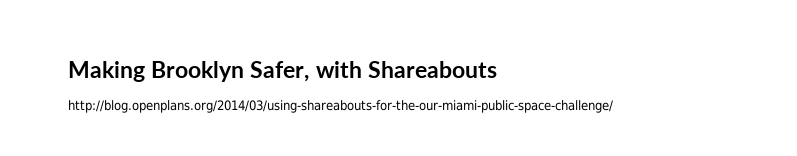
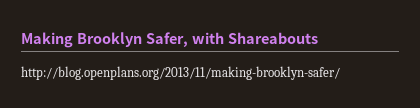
- http://blog.openplans.org/2014/03/using-shareabouts-for-the-our-miami-public-space-challenge/
+ http://blog.openplans.org/2013/11/making-brooklyn-safer/

